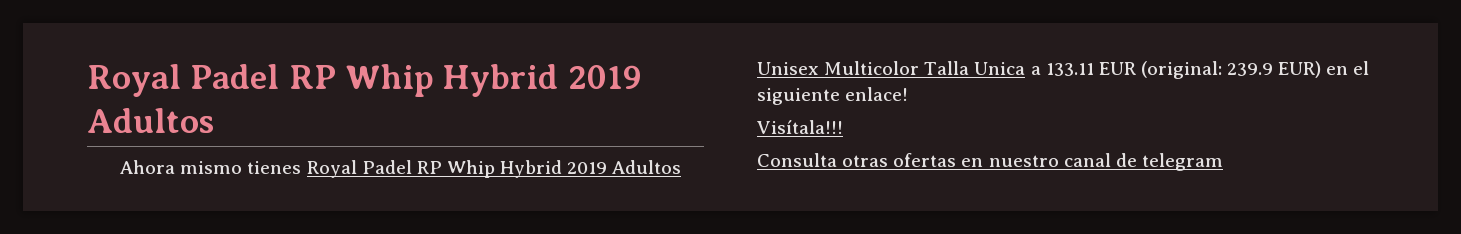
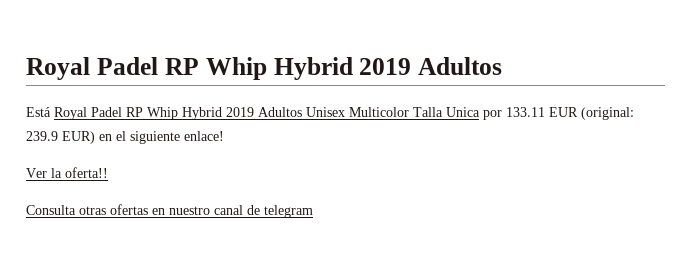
- Ahora mismo tienes Royal Padel RP Whip Hybrid 2019 Adultos Unisex Multicolor Talla Unica a 133.11 EUR (original: 239.9 EUR) en el siguiente enlace!
+ Está Royal Padel RP Whip Hybrid 2019 Adultos Unisex Multicolor Talla Unica por 133.11 EUR (original: 239.9 EUR) en el siguiente enlace!
- Visítala!!!
+ Ver la oferta!!

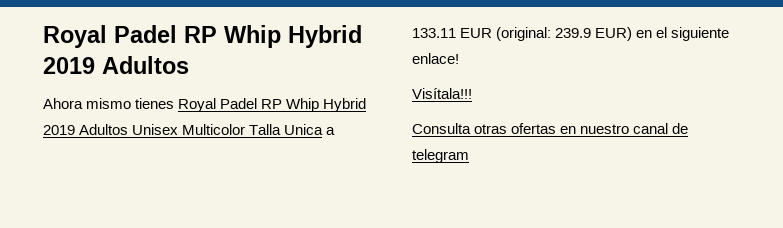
- Está Royal Padel RP Whip Hybrid 2019 Adultos Unisex Multicolor Talla Unica por 133.11 EUR (original: 239.9 EUR) en el siguiente enlace!
+ Ahora mismo tienes Royal Padel RP Whip Hybrid 2019 Adultos Unisex Multicolor Talla Unica a 133.11 EUR (original: 239.9 EUR) en el siguiente enlace!
- Ver la oferta!!
+ Visítala!!!

